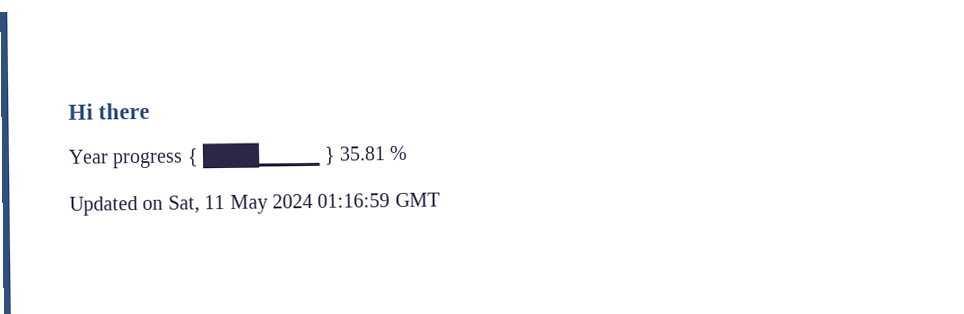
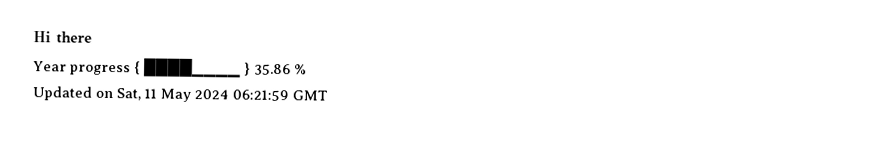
- Year progress { ████▁▁▁▁ } 35.81 %
+ Year progress { ████▁▁▁▁ } 35.86 %
- Updated on Sat, 11 May 2024 01:16:59 GMT
+ Updated on Sat, 11 May 2024 06:21:59 GMT

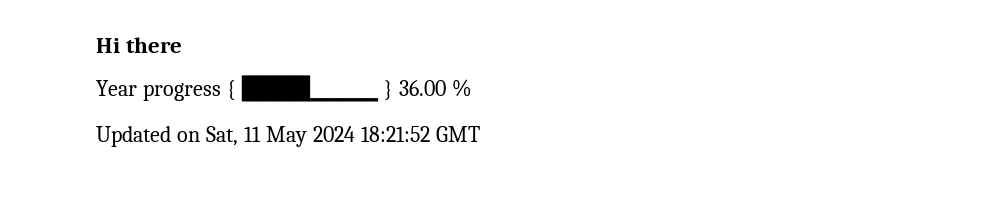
- Year progress { ████▁▁▁▁ } 35.86 %
+ Year progress { ████▁▁▁▁ } 36.00 %
- Updated on Sat, 11 May 2024 06:21:59 GMT
+ Updated on Sat, 11 May 2024 18:21:52 GMT

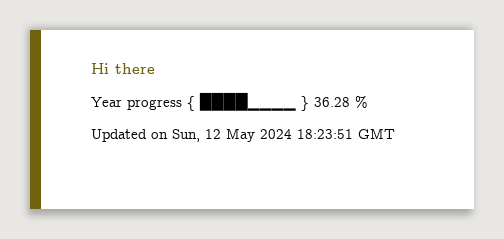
- Year progress { ████▁▁▁▁ } 36.00 %
+ Year progress { ████▁▁▁▁ } 36.28 %
- Updated on Sat, 11 May 2024 18:21:52 GMT
+ Updated on Sun, 12 May 2024 18:23:51 GMT

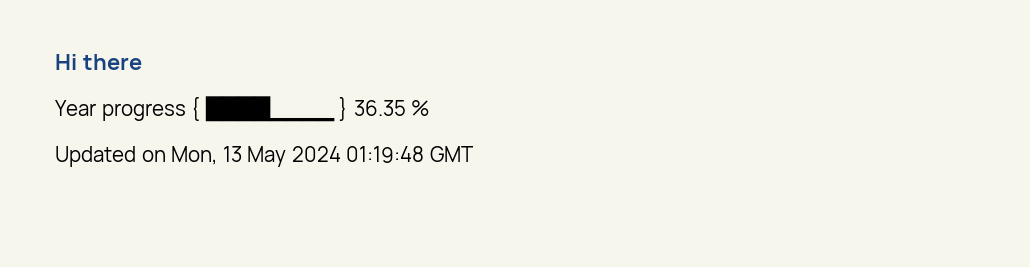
- Year progress { ████▁▁▁▁ } 36.28 %
+ Year progress { ████▁▁▁▁ } 36.35 %
- Updated on Sun, 12 May 2024 18:23:51 GMT
+ Updated on Mon, 13 May 2024 01:19:48 GMT

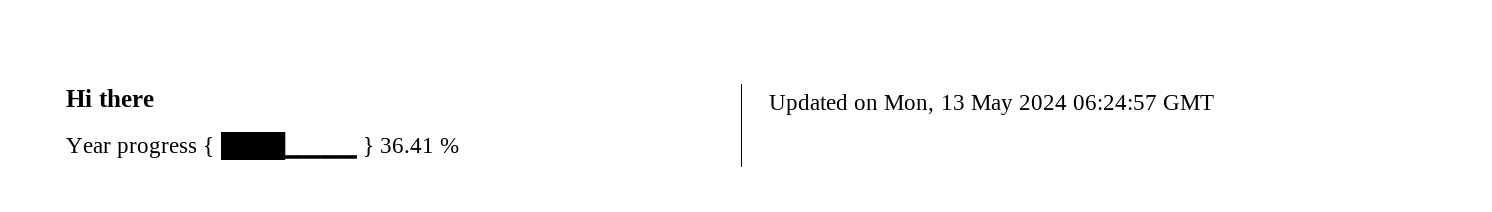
- Year progress { ████▁▁▁▁ } 36.35 %
+ Year progress { ████▁▁▁▁ } 36.41 %
- Updated on Mon, 13 May 2024 01:19:48 GMT
+ Updated on Mon, 13 May 2024 06:24:57 GMT

